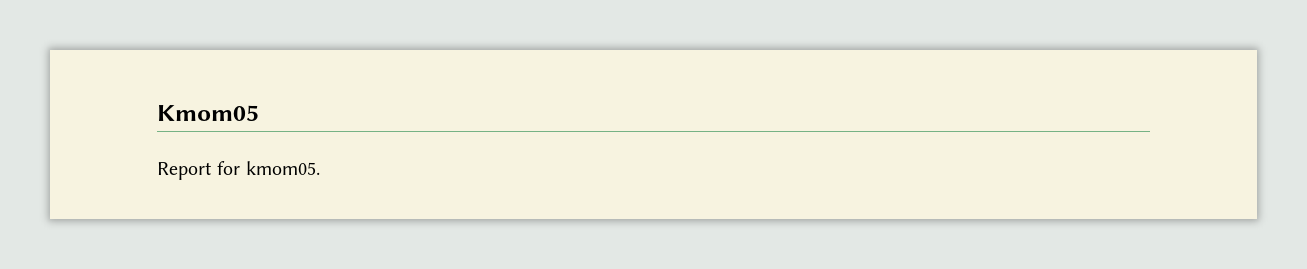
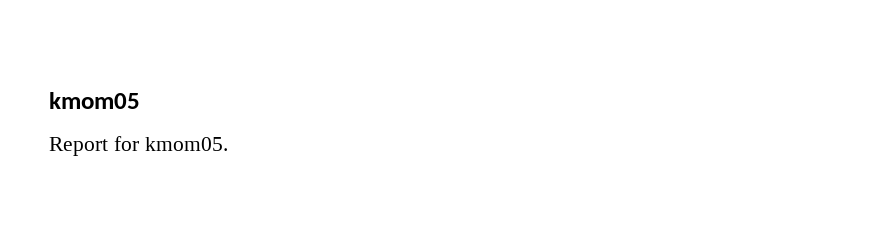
- Kmom05
+ kmom05

